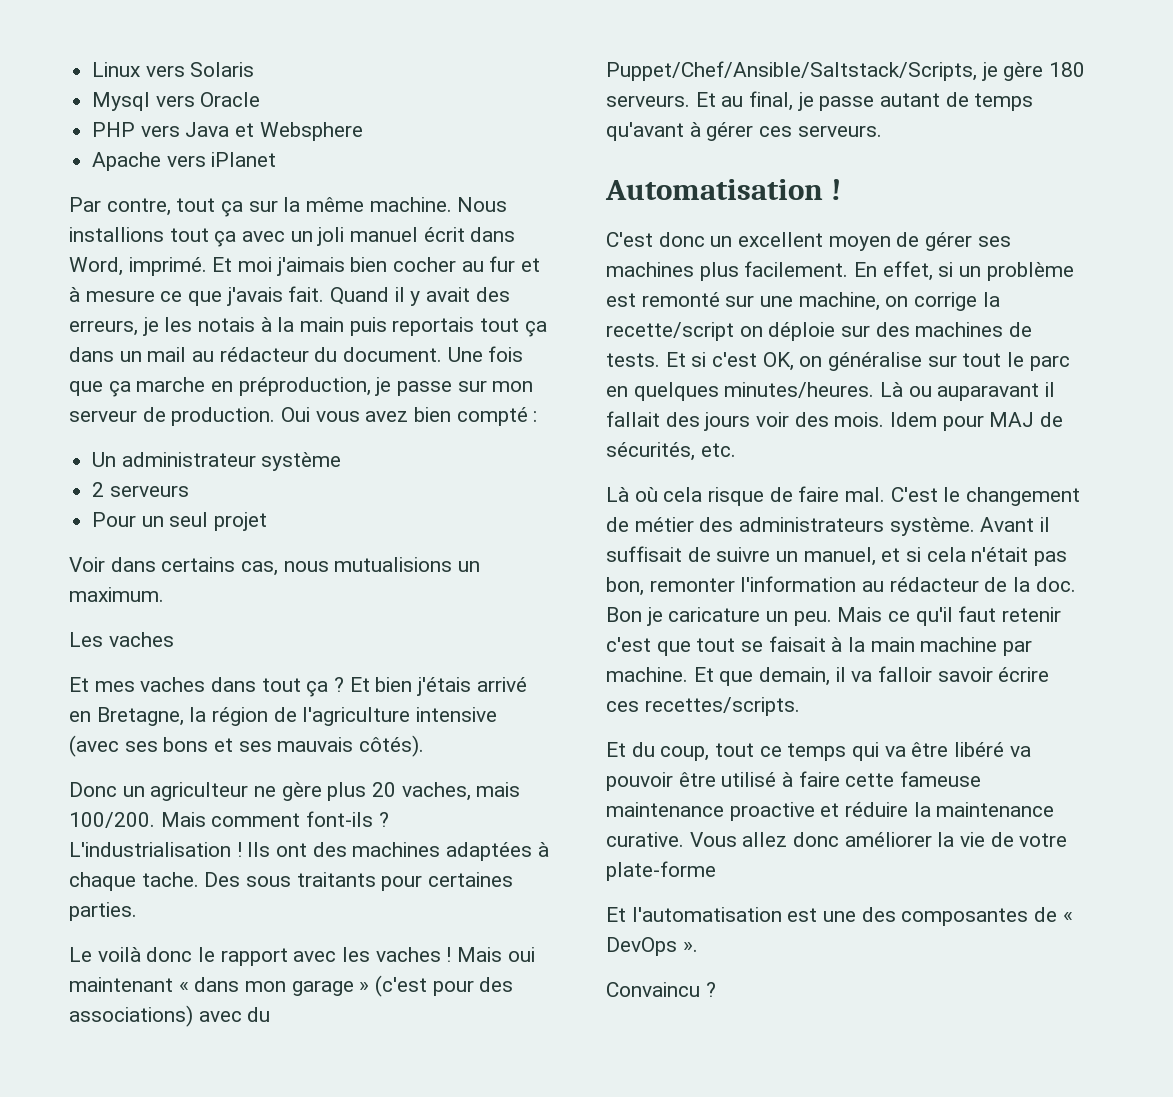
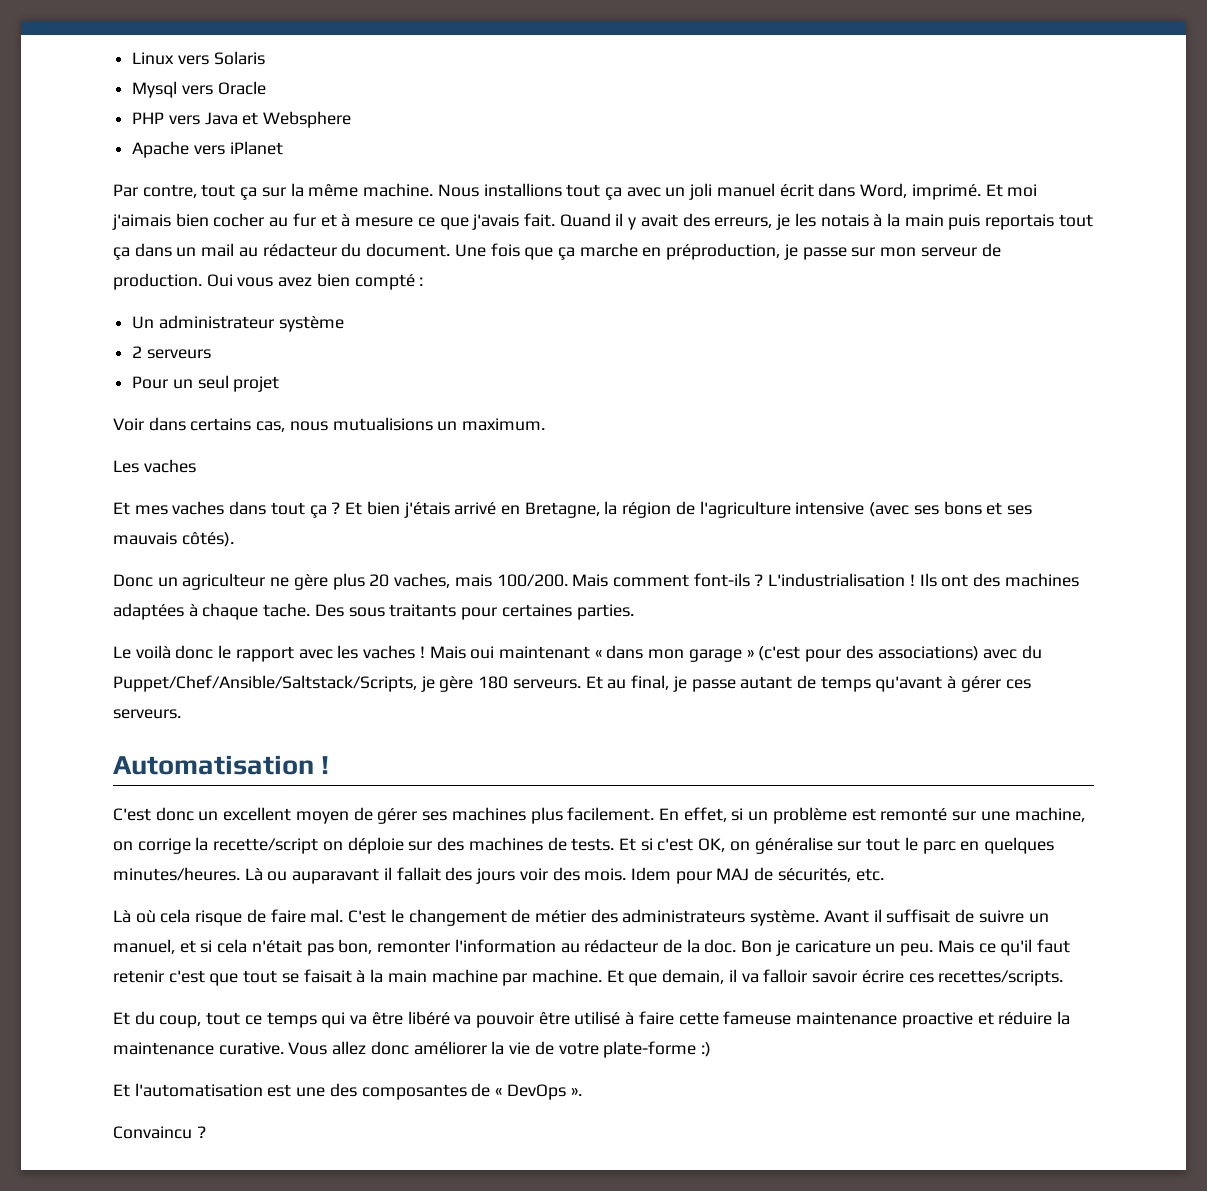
- Vous allez donc améliorer la vie de votre plate-forme
+ Vous allez donc améliorer la vie de votre plate-forme :)

